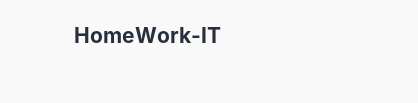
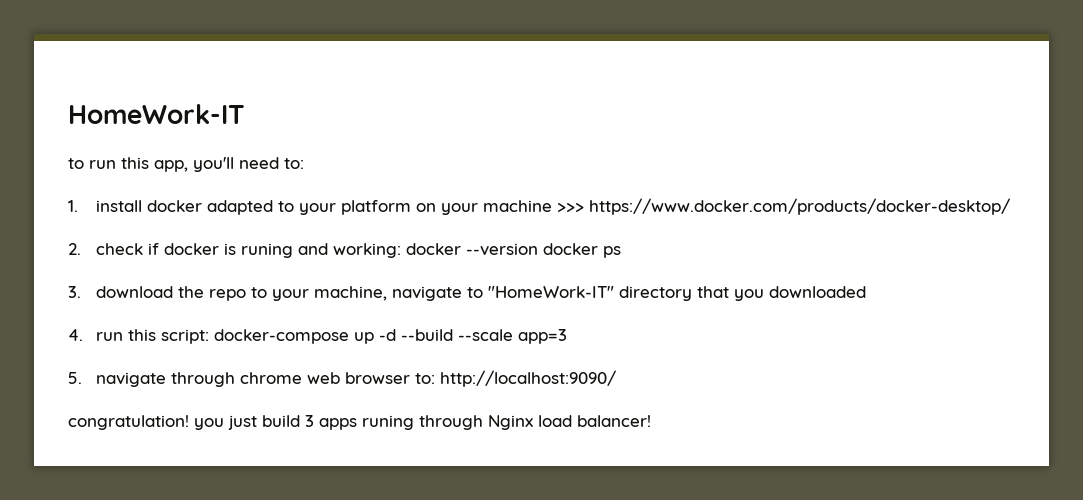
+ to run this app, you'll need to:
+ 1. install docker adapted to your platform on your machine >>> https://www.docker.com/products/docker-desktop/
+ 2. check if docker is runing and working: docker --version docker ps
+ 3. download the repo to your machine, navigate to "HomeWork-IT" directory that you downloaded
+ 4. run this script: docker-compose up -d --build --scale app=3
+ 5. navigate through chrome web browser to: http://localhost:9090/
+ congratulation! you just build 3 apps runing through Nginx load balancer!

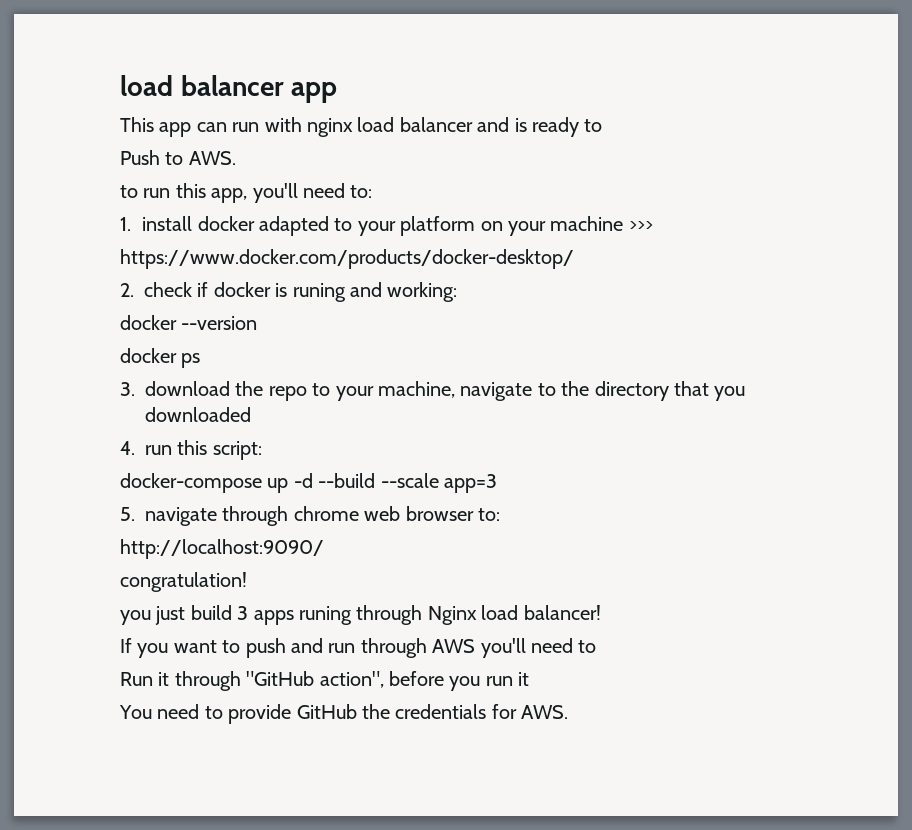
- HomeWork-IT
+ load balancer app
+ This app can run with nginx load balancer and is ready to
+ Push to AWS.
- 1. install docker adapted to your platform on your machine >>> https://www.docker.com/products/docker-desktop/
+ 1. install docker adapted to your platform on your machine >>>
+ https://www.docker.com/products/docker-desktop/
- 2. check if docker is runing and working: docker --version docker ps
+ 2. check if docker is runing and working:
+ docker --version
+ docker ps
- 3. download the repo to your machine, navigate to "HomeWork-IT" directory that you downloaded
+ 3. download the repo to your machine, navigate to the directory that you downloaded
- 4. run this script: docker-compose up -d --build --scale app=3
+ 4. run this script:
+ docker-compose up -d --build --scale app=3
- 5. navigate through chrome web browser to: http://localhost:9090/
+ 5. navigate through chrome web browser to:
+ http://localhost:9090/
- congratulation! you just build 3 apps runing through Nginx load balancer!
+ congratulation!
+ you just build 3 apps runing through Nginx load balancer!
+ If you want to push and run through AWS you'll need to
+ Run it through "GitHub action", before you run it
+ You need to provide GitHub the credentials for AWS.

